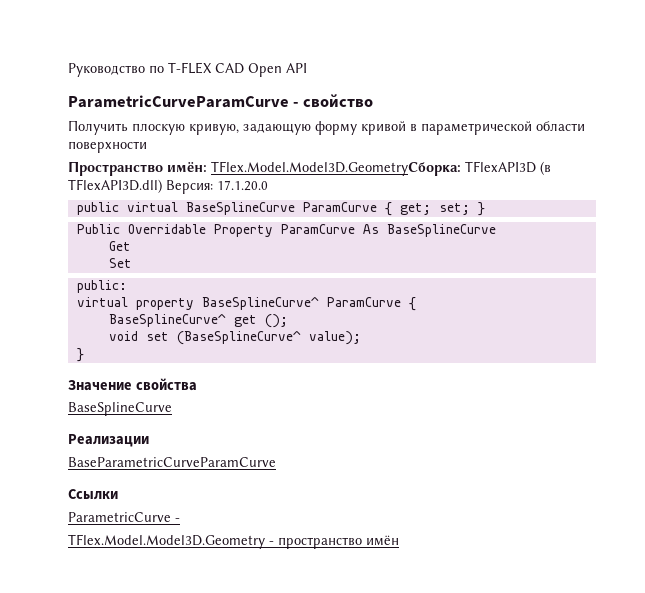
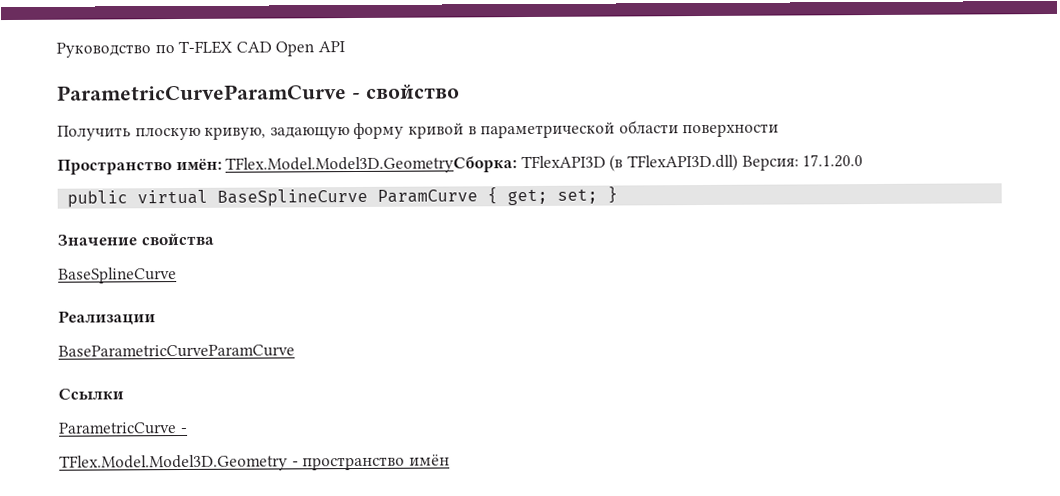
- Public Overridable Property ParamCurve As BaseSplineCurve
- Get
- Set
- public:
- virtual property BaseSplineCurve^ ParamCurve {
- BaseSplineCurve^ get ();
- void set (BaseSplineCurve^ value);
- }

